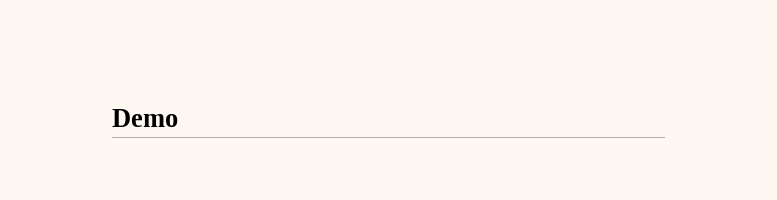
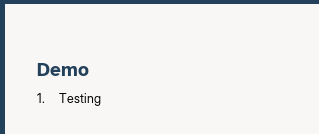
+ 1. Testing

